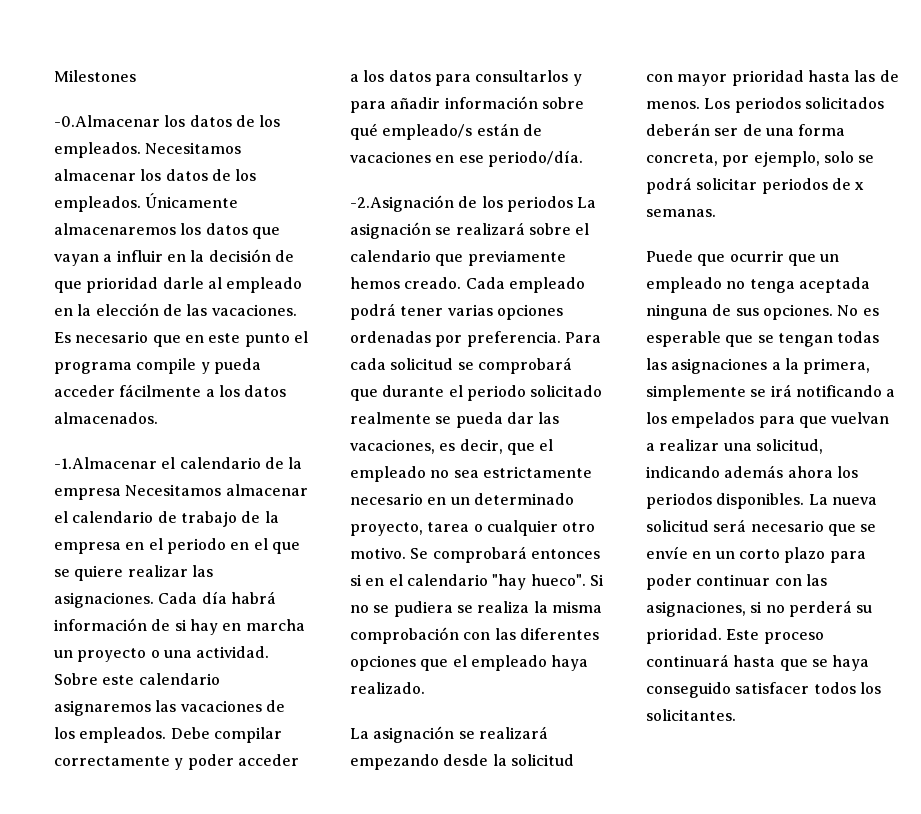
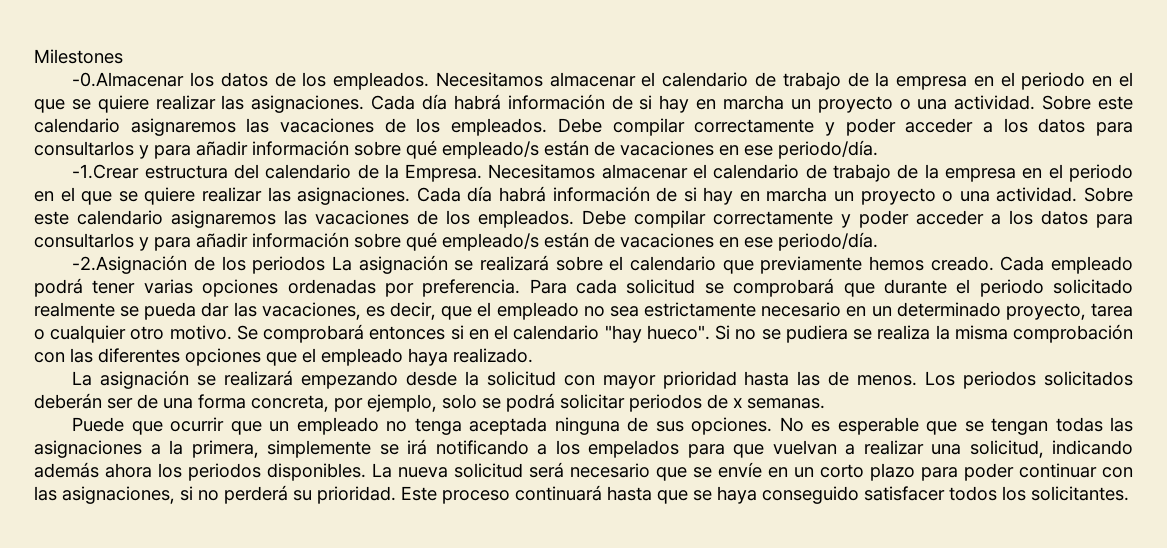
- -0.Almacenar los datos de los empleados. Necesitamos almacenar los datos de los empleados. Únicamente almacenaremos los datos que vayan a influir en la decisión de que prioridad darle al empleado en la elección de las vacaciones. Es necesario que en este punto el programa compile y pueda acceder fácilmente a los datos almacenados.
- -1.Almacenar el calendario de la empresa Necesitamos almacenar el calendario de trabajo de la empresa en el periodo en el que se quiere realizar las asignaciones.
+ -0.Almacenar los datos de los empleados. Necesitamos almacenar el calendario de trabajo de la empresa en el periodo en el que se quiere realizar las asignaciones. Cada día habrá información de si hay en marcha un proyecto o una actividad. Sobre este calendario asignaremos las vacaciones de los empleados. Debe compilar correctamente y poder acceder a los datos para consultarlos y para añadir información sobre qué empleado/s están de vacaciones en ese periodo/día.
+ -1.Crear estructura del calendario de la Empresa. Necesitamos almacenar el calendario de trabajo de la empresa en el periodo en el que se quiere realizar las asignaciones.

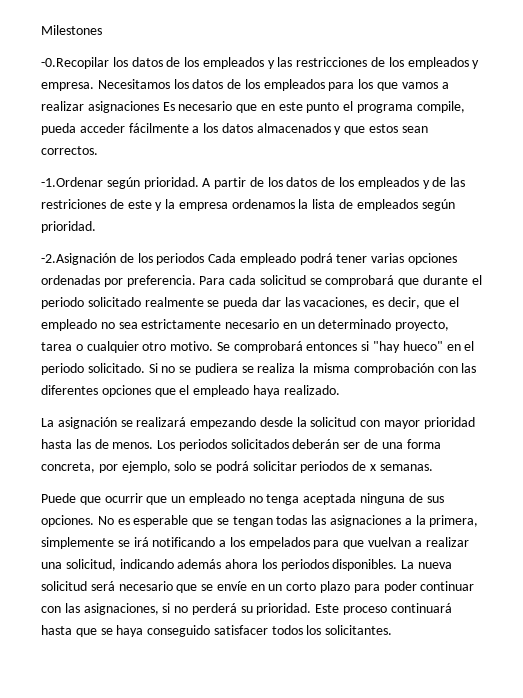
- -0.Almacenar los datos de los empleados. Necesitamos almacenar el calendario de trabajo de la empresa en el periodo en el que se quiere realizar las asignaciones. Cada día habrá información de si hay en marcha un proyecto o una actividad. Sobre este calendario asignaremos las vacaciones de los empleados. Debe compilar correctamente y poder acceder a los datos para consultarlos y para añadir información sobre qué empleado/s están de vacaciones en ese periodo/día.
- -1.Crear estructura del calendario de la Empresa. Necesitamos almacenar el calendario de trabajo de la empresa en el periodo en el que se quiere realizar las asignaciones. Cada día habrá información de si hay en marcha un proyecto o una actividad. Sobre este calendario asignaremos las vacaciones de los empleados. Debe compilar correctamente y poder acceder a los datos para consultarlos y para añadir información sobre qué empleado/s están de vacaciones en ese periodo/día.
- -2.Asignación de los periodos La asignación se realizará sobre el calendario que previamente hemos creado. Cada empleado podrá tener varias opciones ordenadas por preferencia.
+ -0.Recopilar los datos de los empleados y las restricciones de los empleados y empresa. Necesitamos los datos de los empleados para los que vamos a realizar asignaciones Es necesario que en este punto el programa compile, pueda acceder fácilmente a los datos almacenados y que estos sean correctos.
+ -1.Ordenar según prioridad. A partir de los datos de los empleados y de las restriciones de este y la empresa ordenamos la lista de empleados según prioridad.
+ -2.Asignación de los periodos Cada empleado podrá tener varias opciones ordenadas por preferencia.
- Se comprobará entonces si en el calendario "hay hueco".
+ Se comprobará entonces si "hay hueco" en el periodo solicitado.

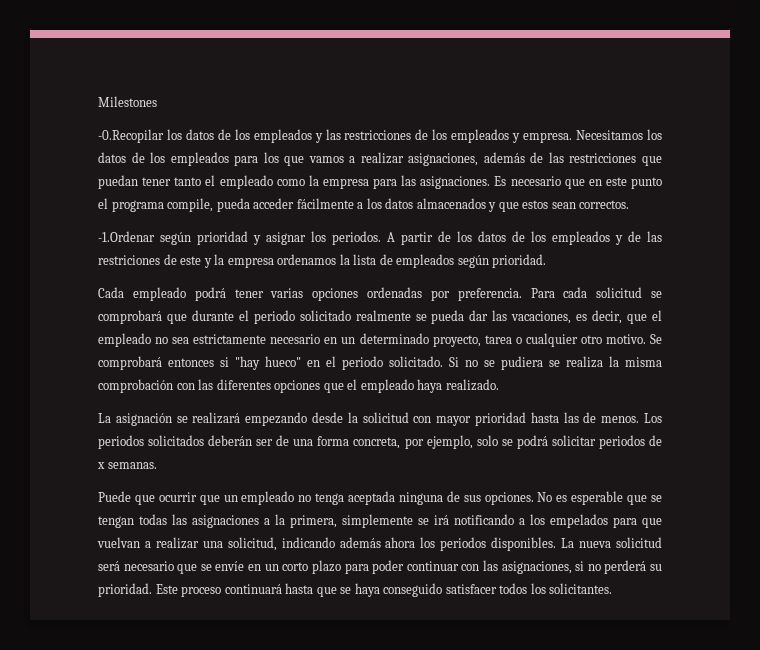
- Necesitamos los datos de los empleados para los que vamos a realizar asignaciones Es necesario que en este punto el programa compile, pueda acceder fácilmente a los datos almacenados y que estos sean correctos.
+ Necesitamos los datos de los empleados para los que vamos a realizar asignaciones, además de las restricciones que puedan tener tanto el empleado como la empresa para las asignaciones. Es necesario que en este punto el programa compile, pueda acceder fácilmente a los datos almacenados y que estos sean correctos.
- -1.Ordenar según prioridad.
+ -1.Ordenar según prioridad y asignar los periodos.
- -2.Asignación de los periodos Cada empleado podrá tener varias opciones ordenadas por preferencia.
+ Cada empleado podrá tener varias opciones ordenadas por preferencia.

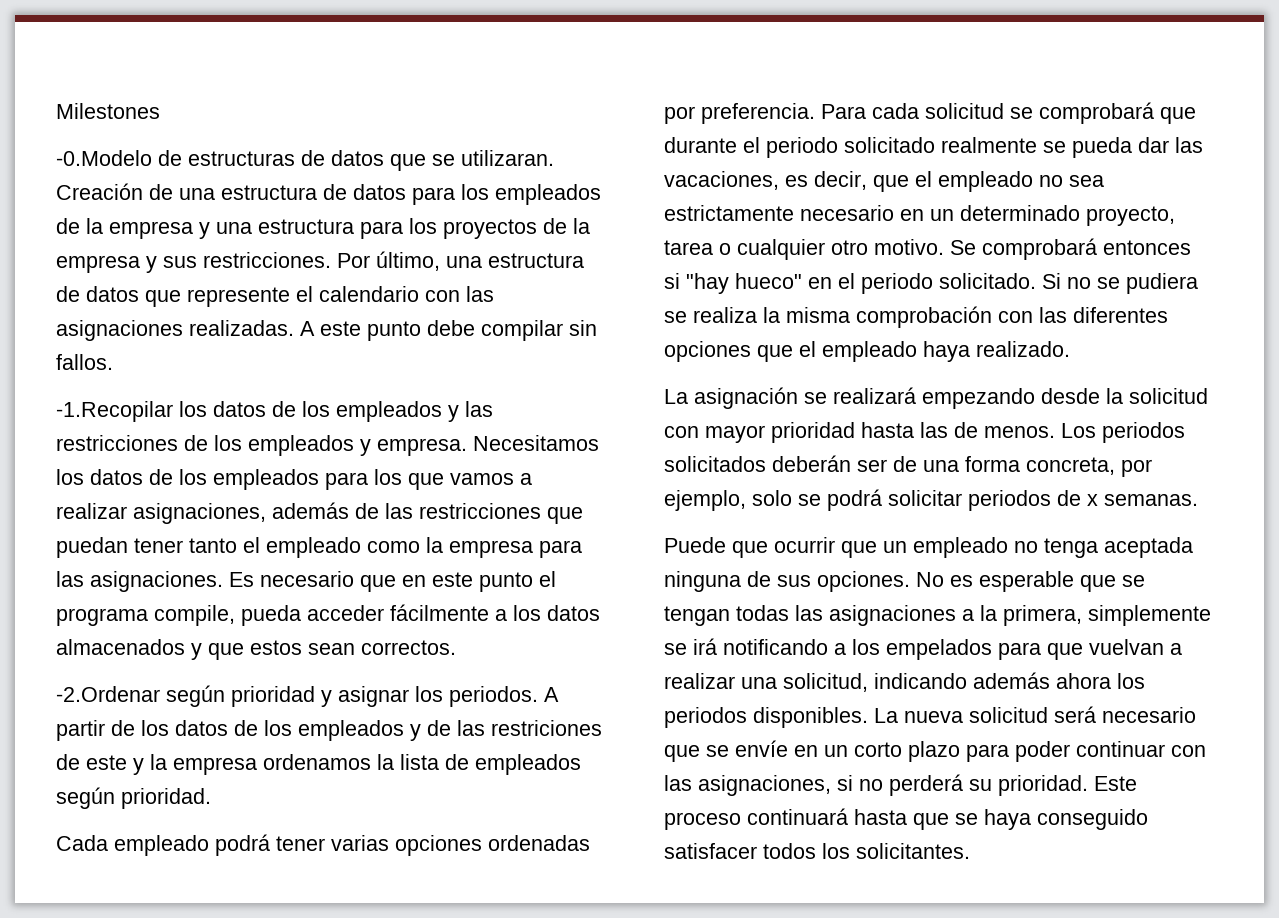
- -0.Recopilar los datos de los empleados y las restricciones de los empleados y empresa.
+ -0.Modelo de estructuras de datos que se utilizaran. Creación de una estructura de datos para los empleados de la empresa y una estructura para los proyectos de la empresa y sus restricciones. Por último, una estructura de datos que represente el calendario con las asignaciones realizadas. A este punto debe compilar sin fallos.
+ -1.Recopilar los datos de los empleados y las restricciones de los empleados y empresa.
- -1.Ordenar según prioridad y asignar los periodos.
+ -2.Ordenar según prioridad y asignar los periodos.

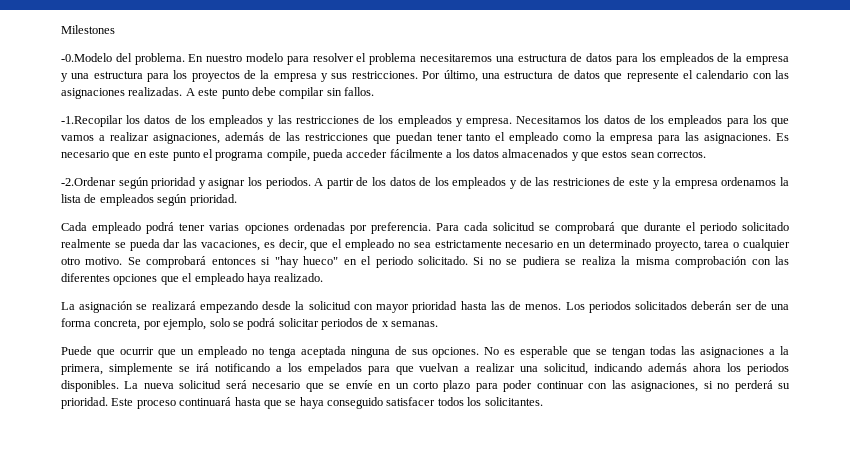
- -0.Modelo de estructuras de datos que se utilizaran. Creación de una estructura de datos para los empleados de la empresa y una estructura para los proyectos de la empresa y sus restricciones.
+ -0.Modelo del problema. En nuestro modelo para resolver el problema necesitaremos una estructura de datos para los empleados de la empresa y una estructura para los proyectos de la empresa y sus restricciones.

